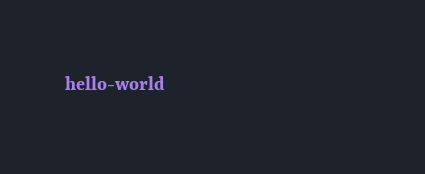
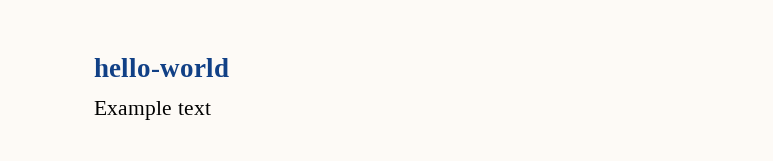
+ Example text

